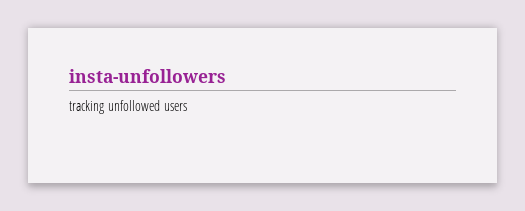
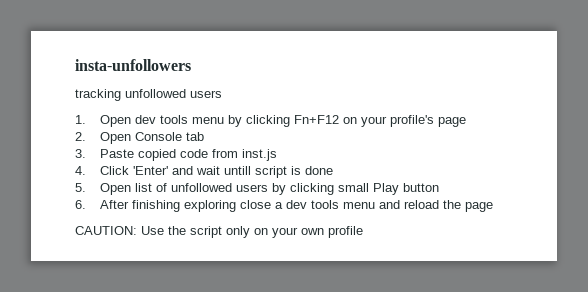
+ 1. Open dev tools menu by clicking Fn+F12 on your profile's page
+ 2. Open Console tab
+ 3. Paste copied code from inst.js
+ 4. Click 'Enter' and wait untill script is done
+ 5. Open list of unfollowed users by clicking small Play button
+ 6. After finishing exploring close a dev tools menu and reload the page
+ CAUTION: Use the script only on your own profile

